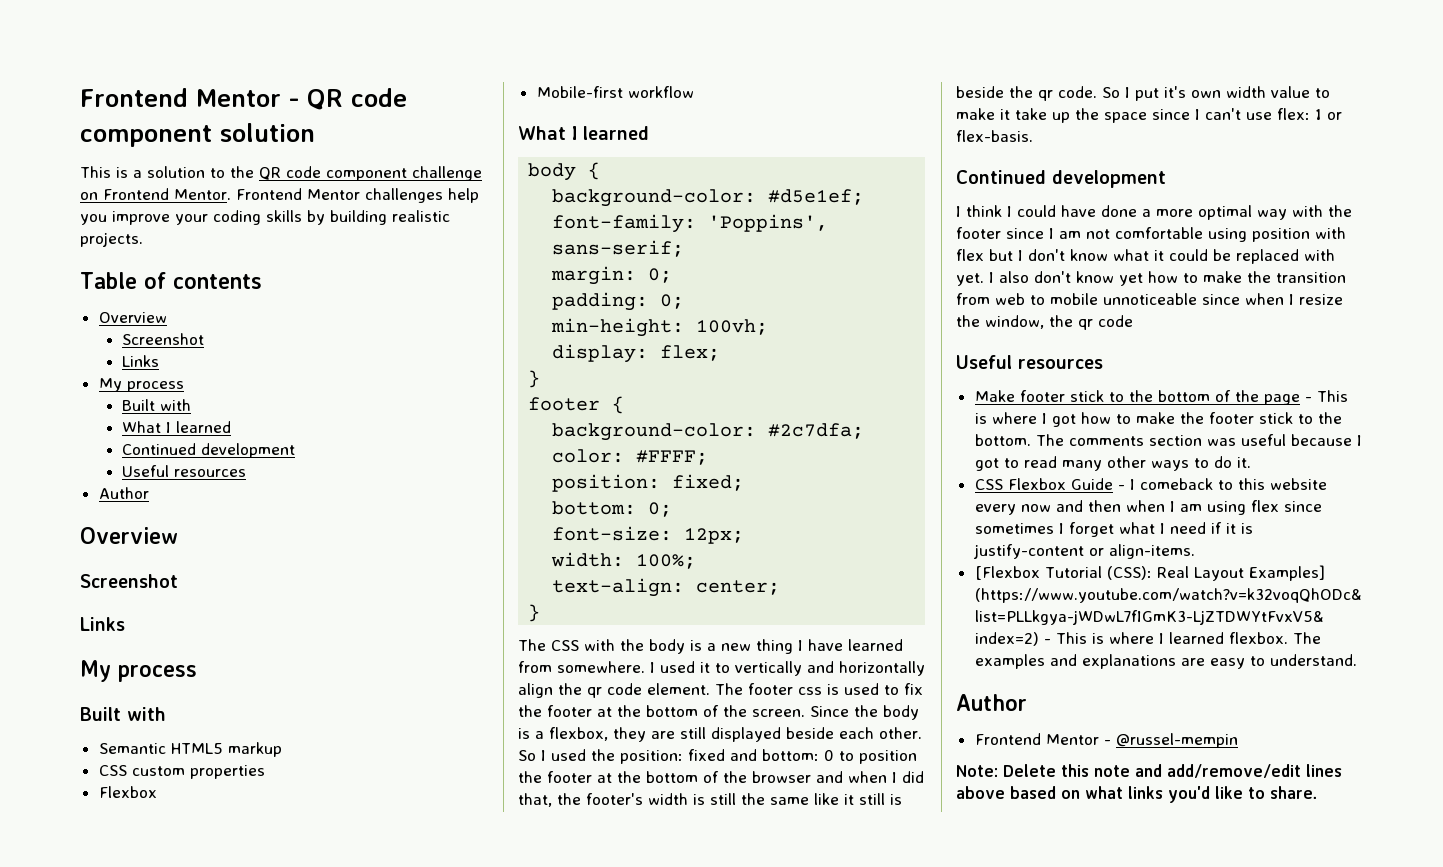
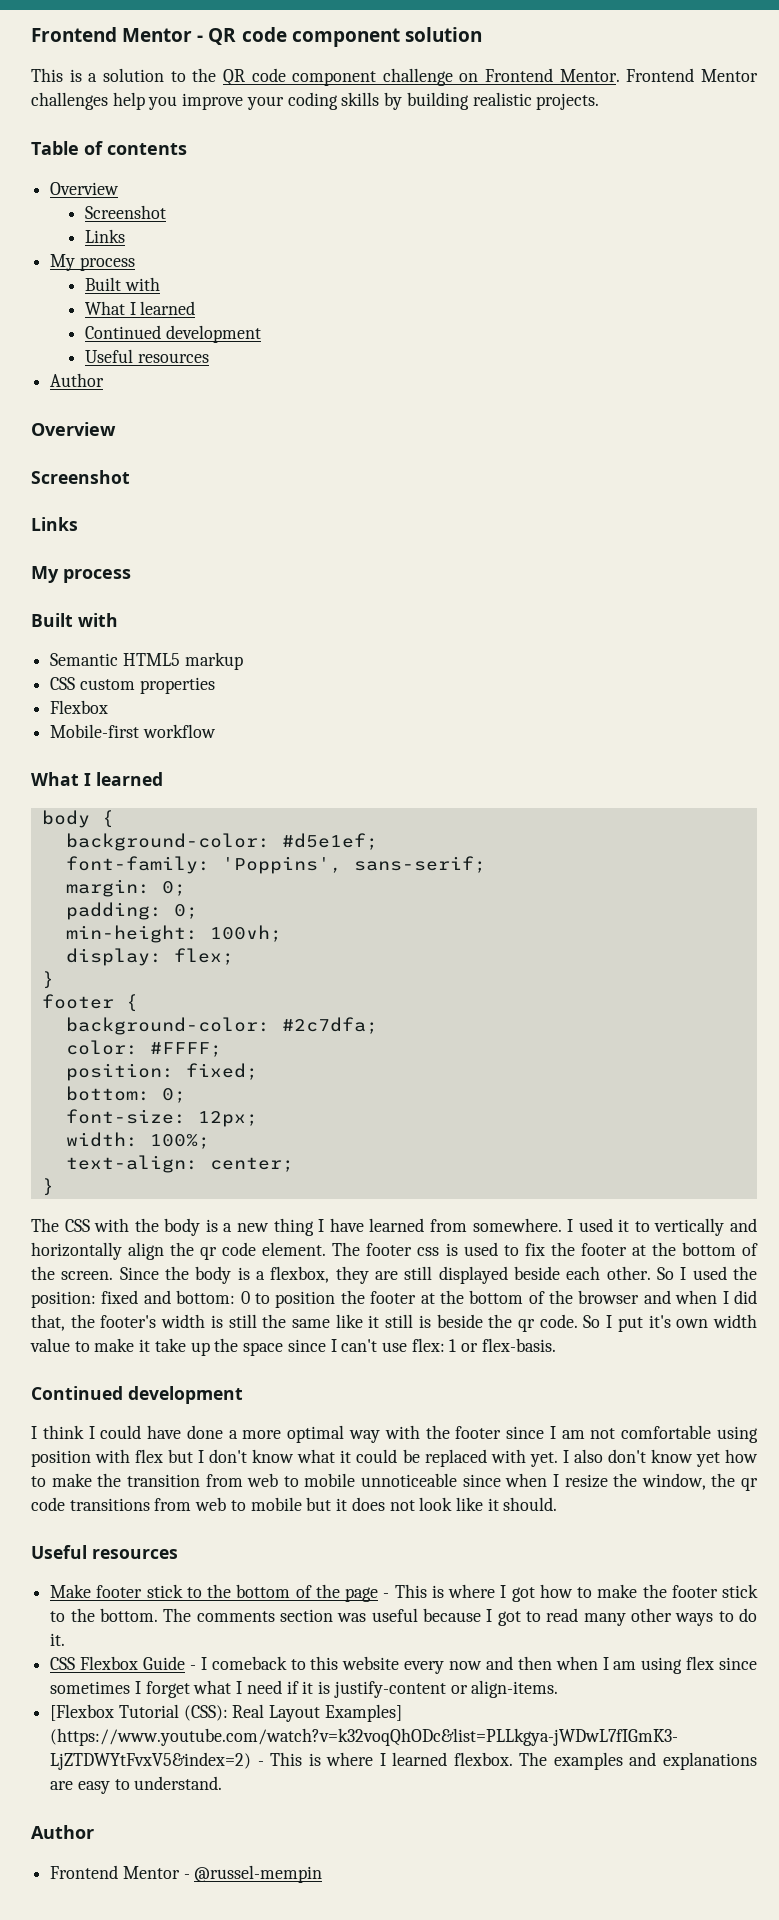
- I also don't know yet how to make the transition from web to mobile unnoticeable since when I resize the window, the qr code
+ I also don't know yet how to make the transition from web to mobile unnoticeable since when I resize the window, the qr code transitions from web to mobile but it does not look like it should.
- Note: Delete this note and add/remove/edit lines above based on what links you'd like to share.

